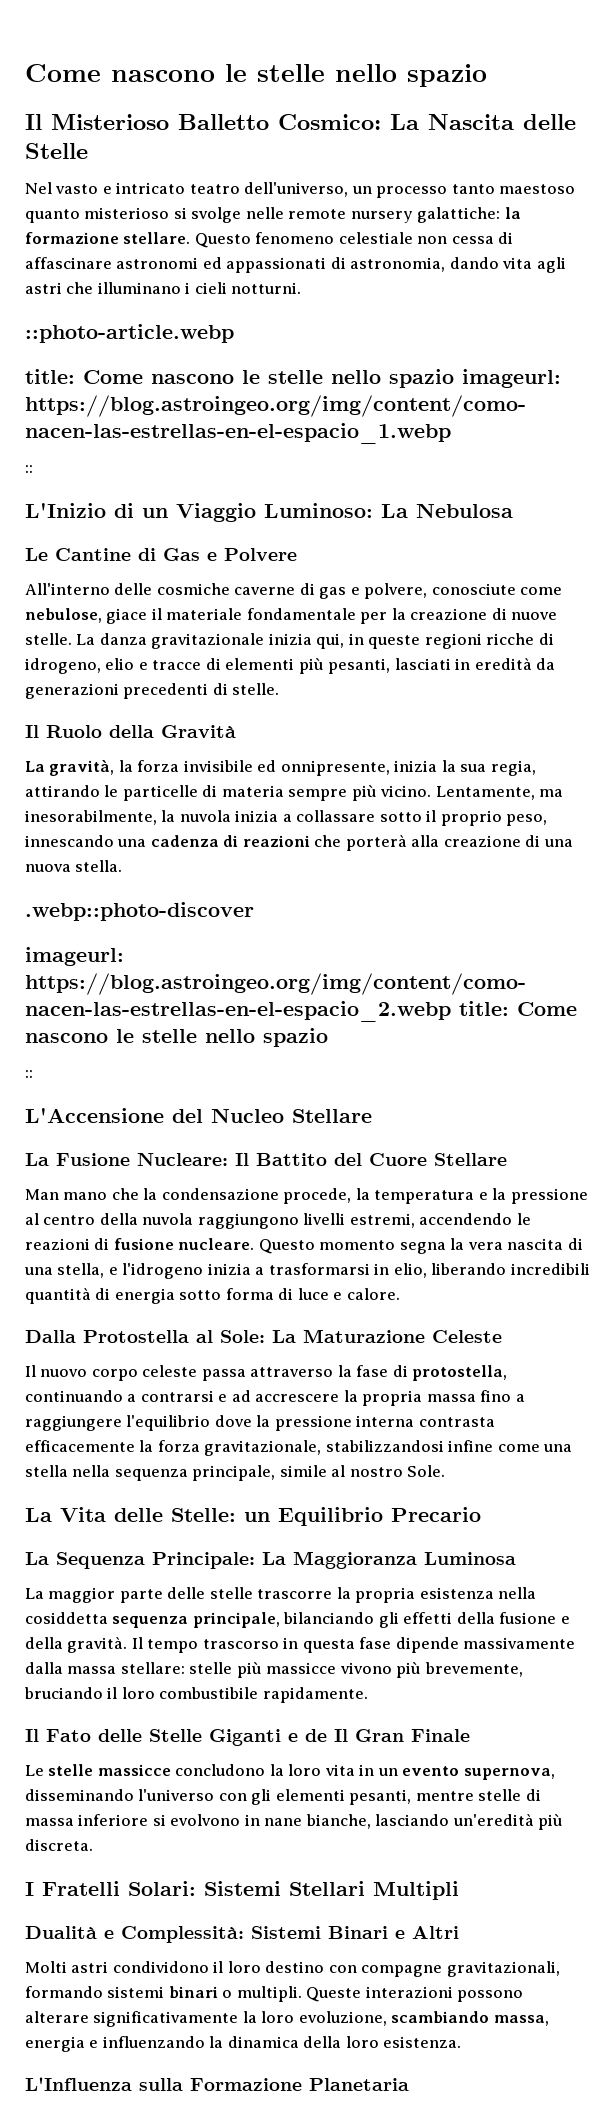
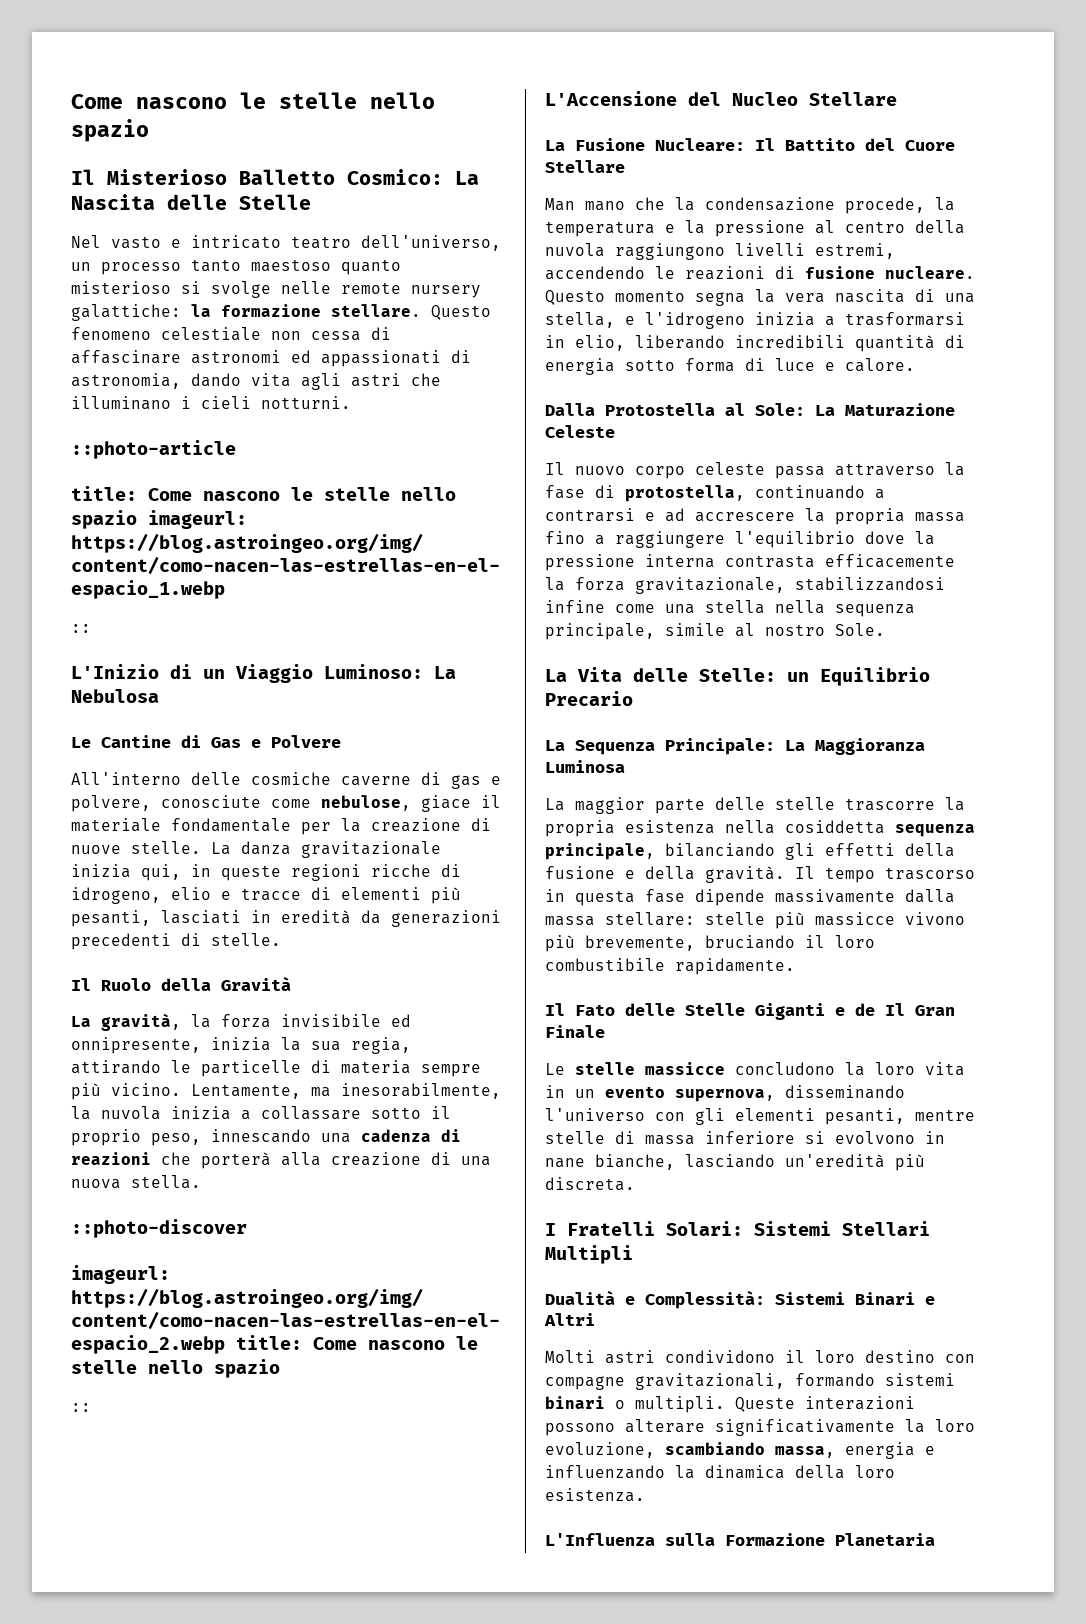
- ::photo-article.webp
+ ::photo-article
- .webp::photo-discover
+ ::photo-discover

